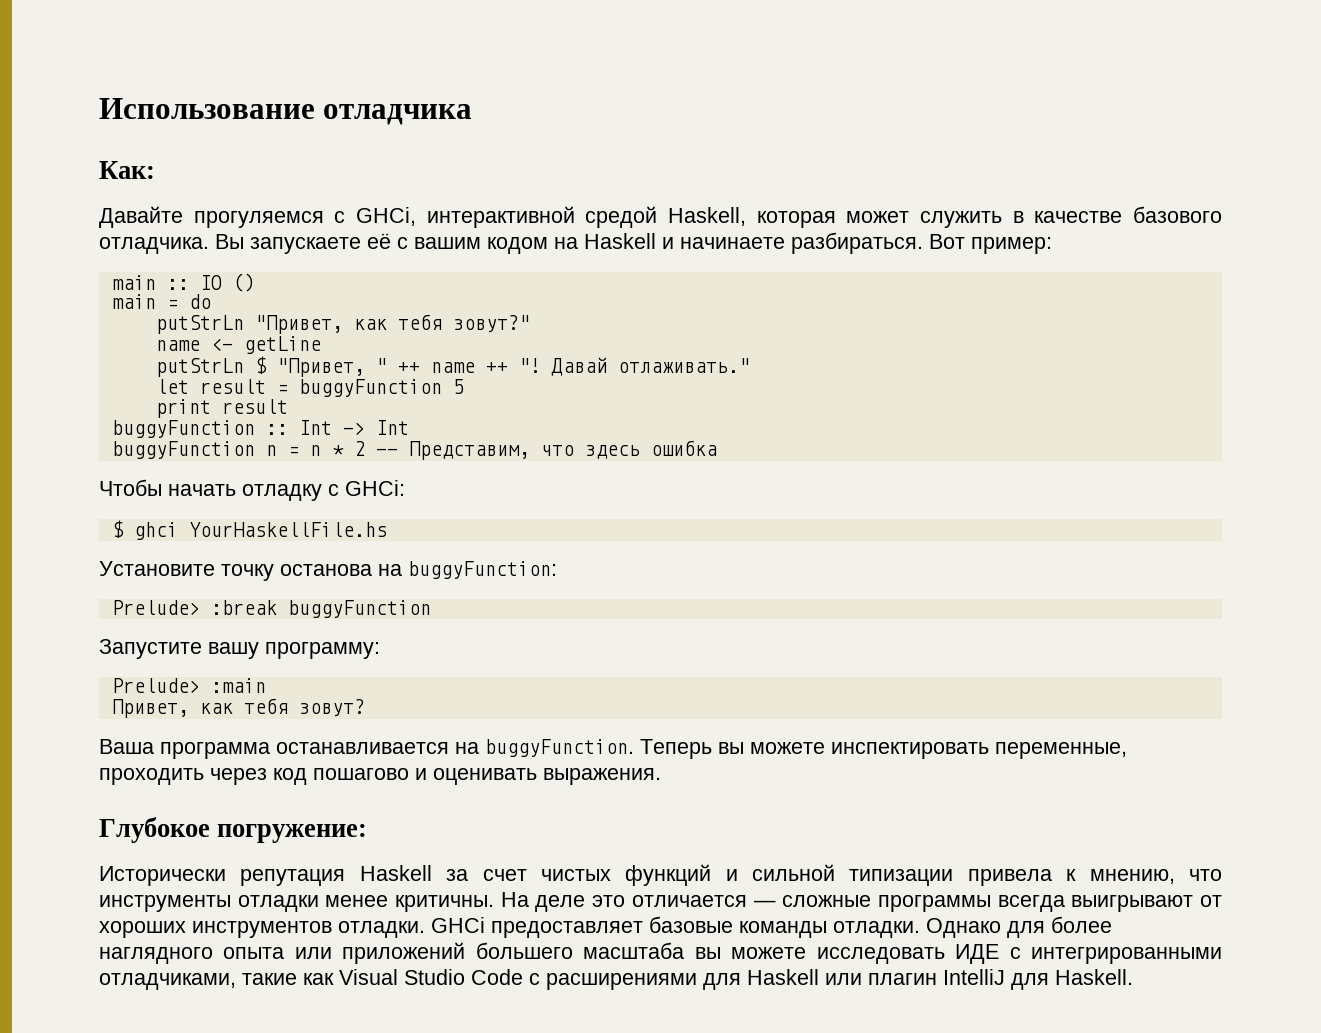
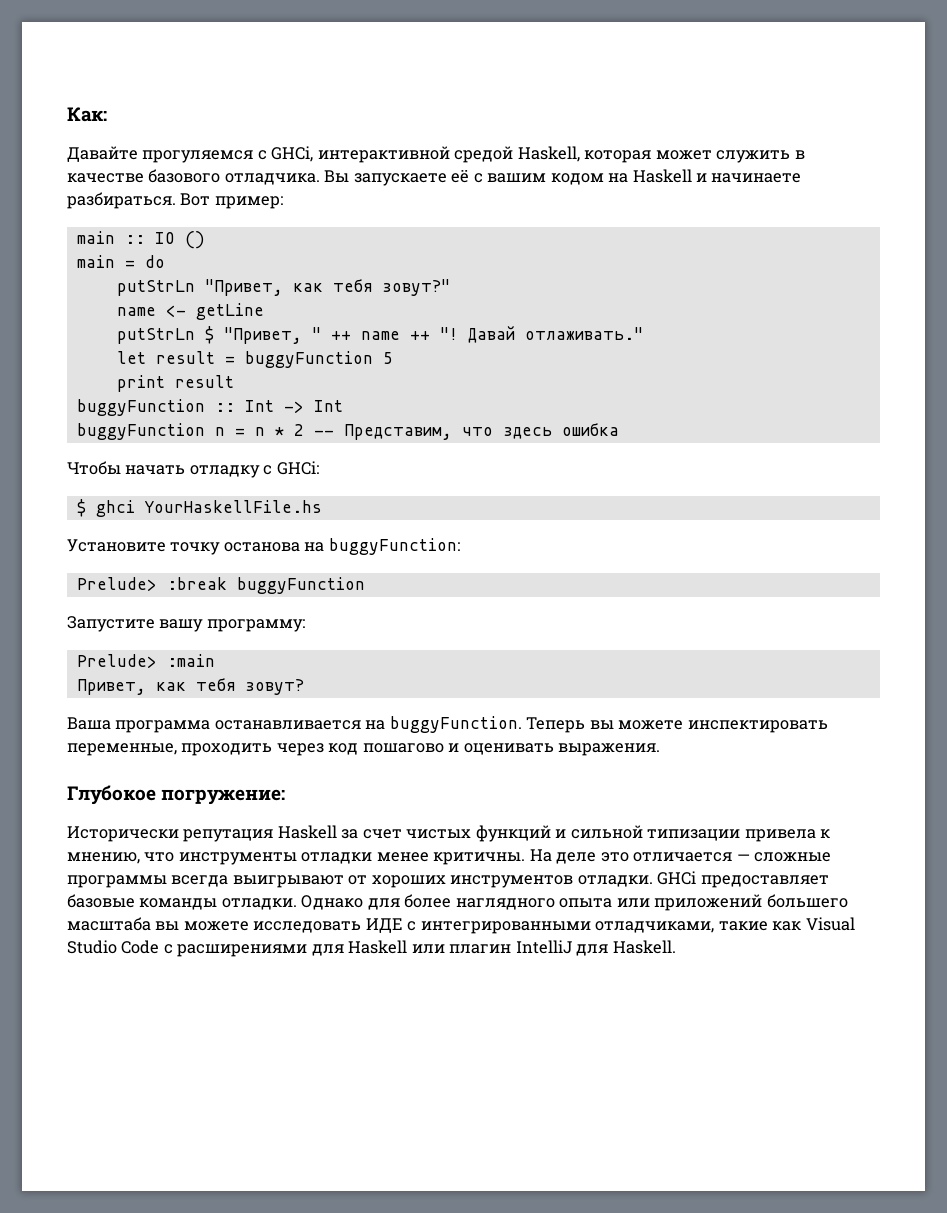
- Использование отладчика

